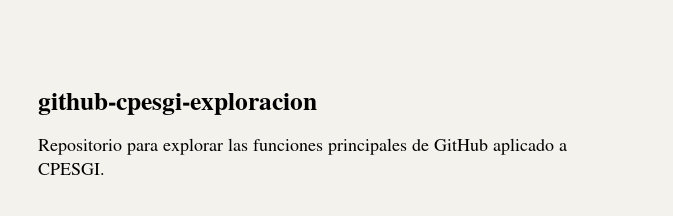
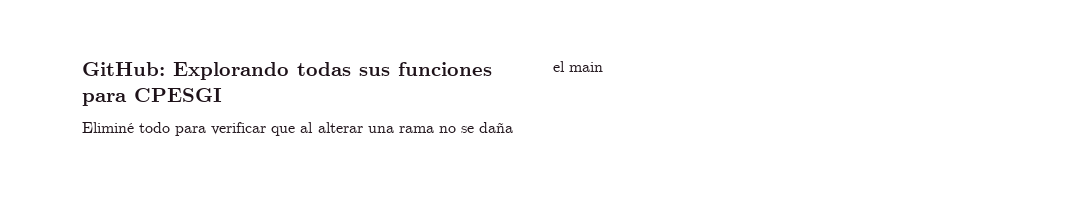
- github-cpesgi-exploracion
- Repositorio para explorar las funciones principales de GitHub aplicado a CPESGI.
+ GitHub: Explorando todas sus funciones para CPESGI
+ Eliminé todo para verificar que al alterar una rama no se daña el main

